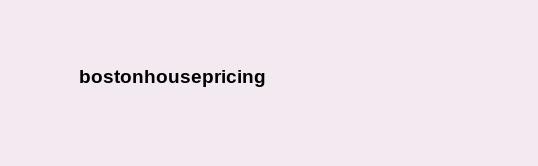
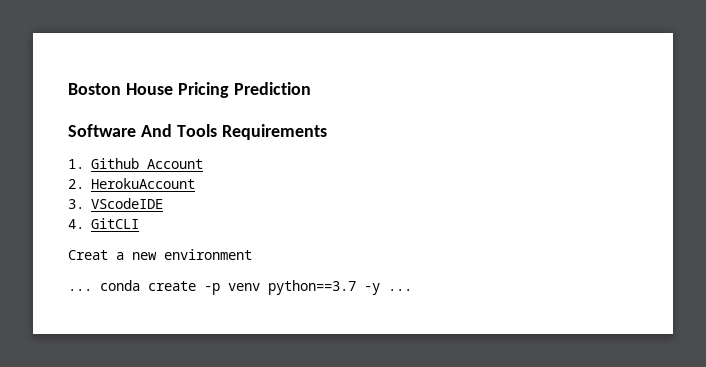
- bostonhousepricing
+ Boston House Pricing Prediction
+ Software And Tools Requirements
+ 1. Github Account
+ 2. HerokuAccount
+ 3. VScodeIDE
+ 4. GitCLI
+ Creat a new environment
+ ... conda create -p venv python==3.7 -y ...

